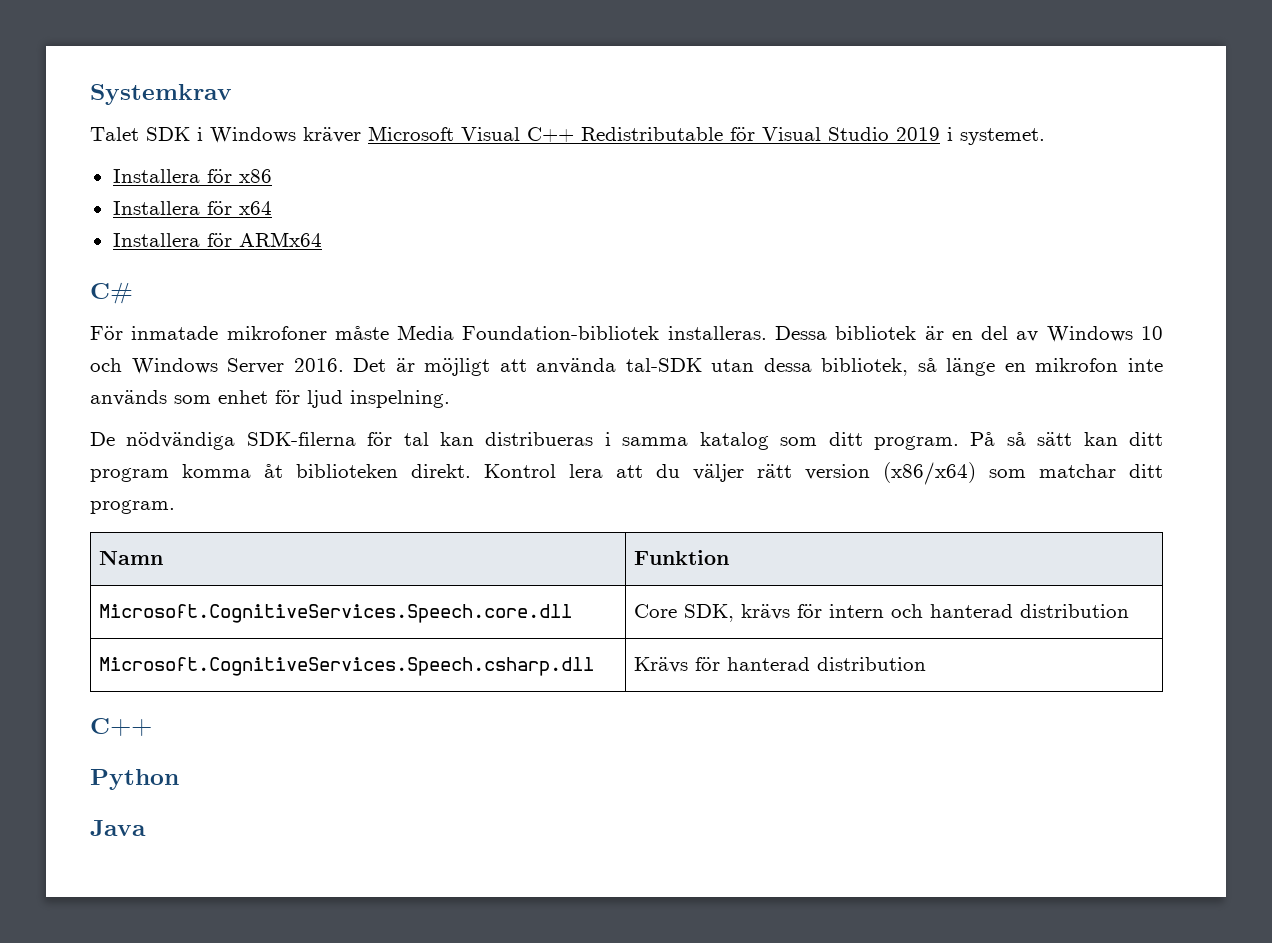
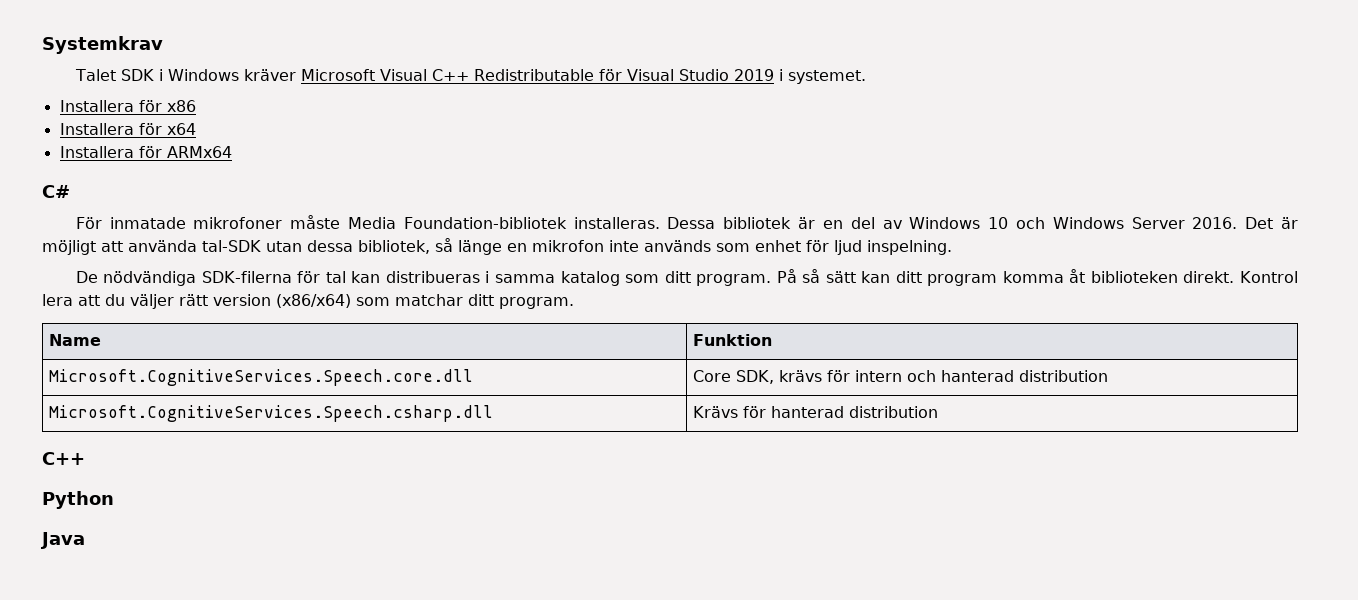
- Namn | Funktion
+ Name | Funktion

